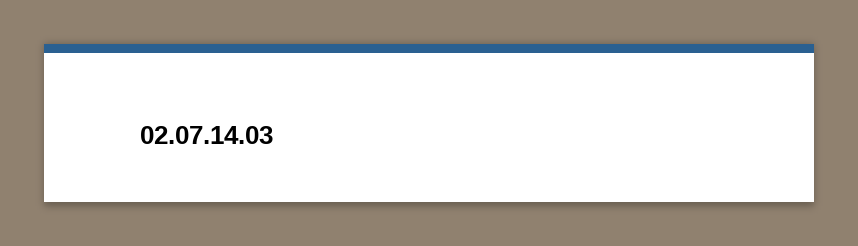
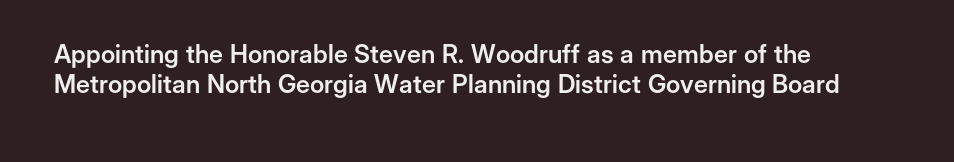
- 02.07.14.03
+ Appointing the Honorable Steven R. Woodruff as a member of the Metropolitan North Georgia Water Planning District Governing Board

